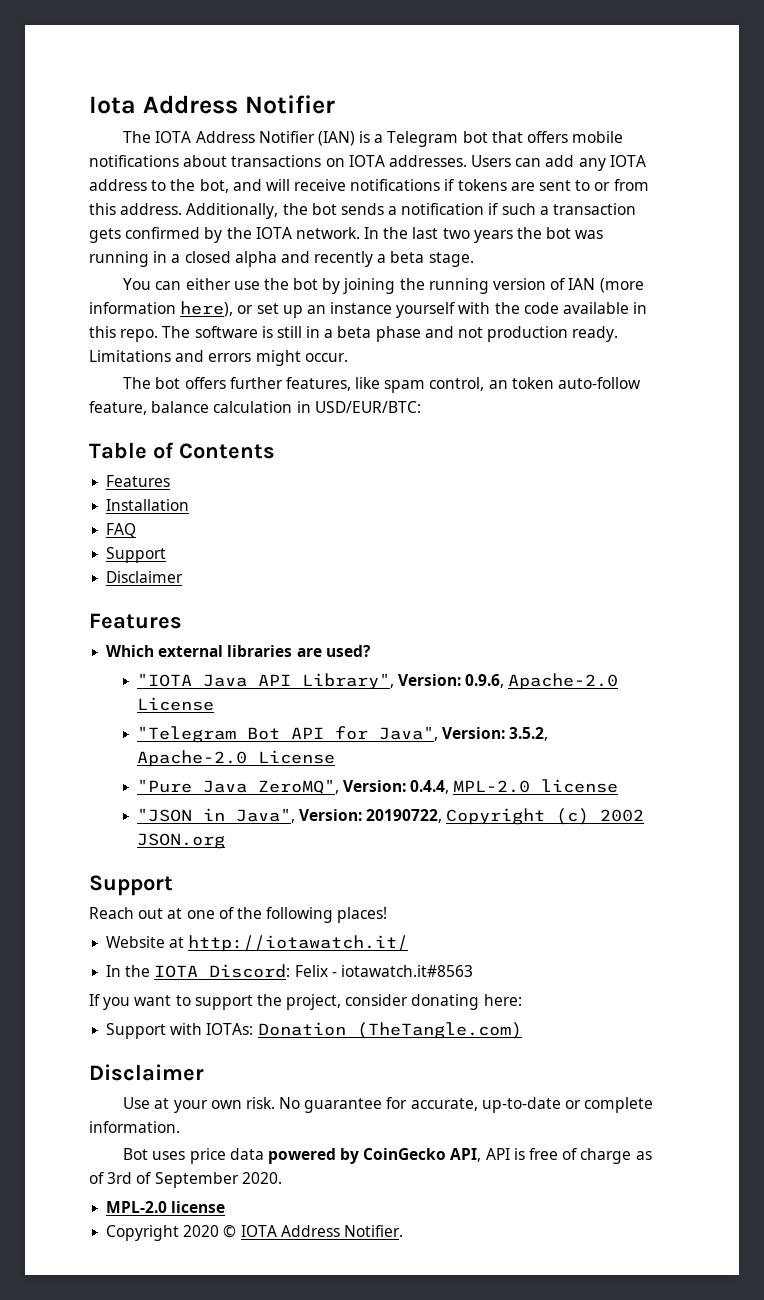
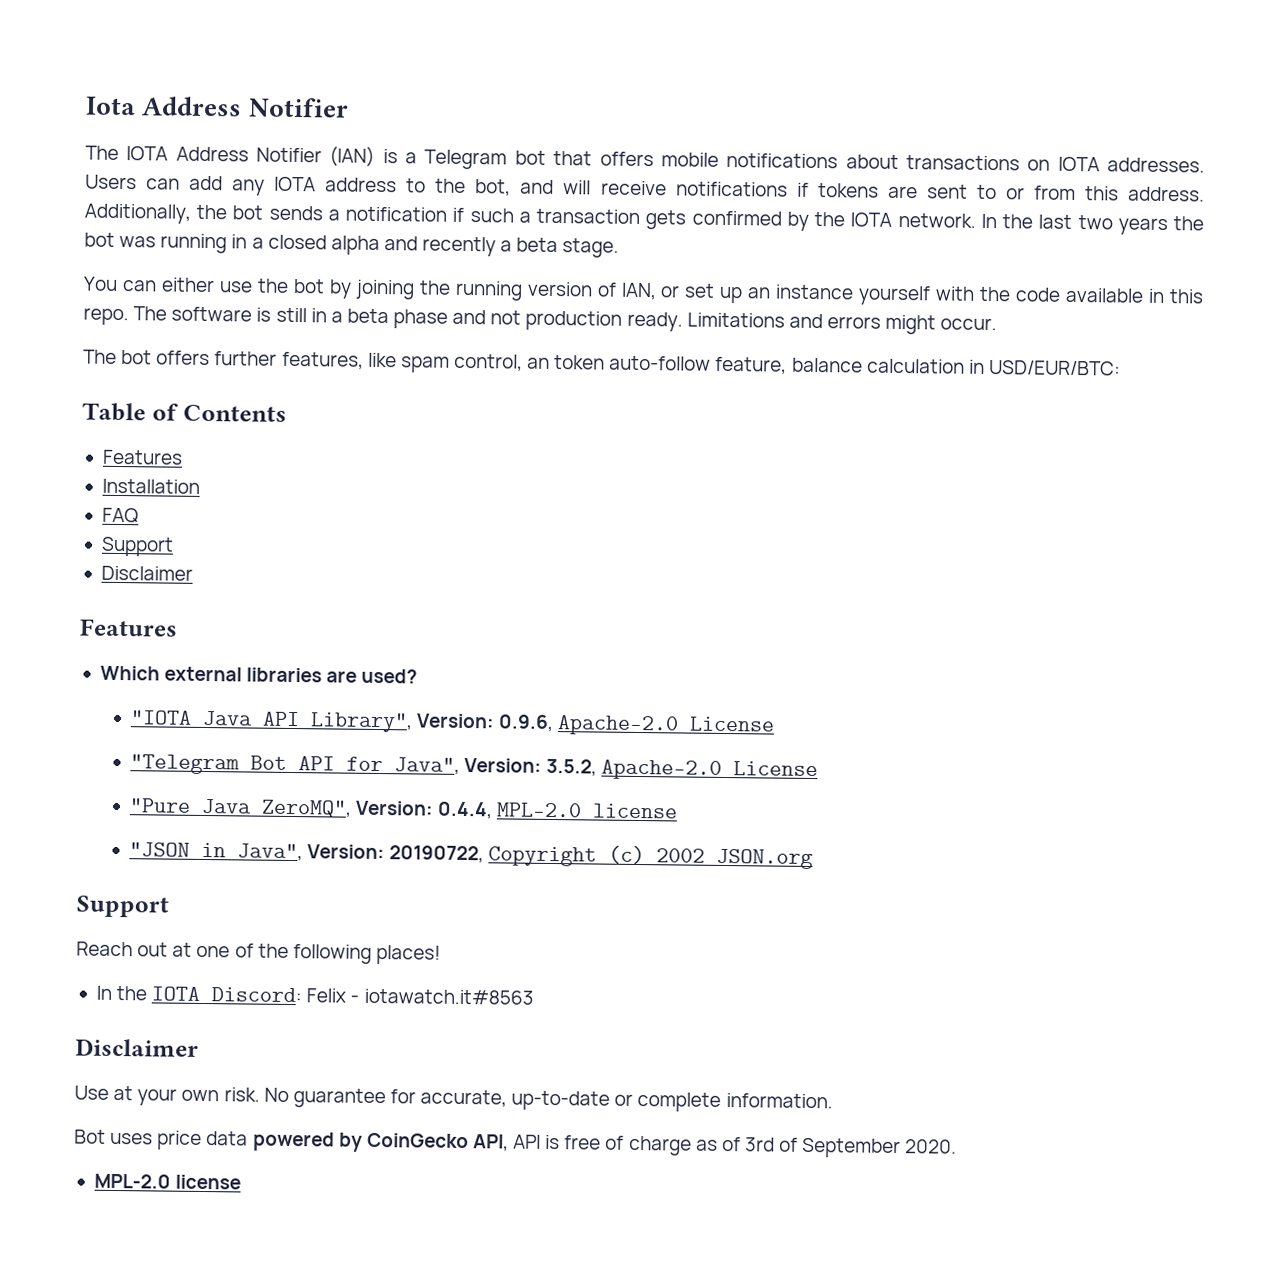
- You can either use the bot by joining the running version of IAN (more information here), or set up an instance yourself with the code available in this repo.
+ You can either use the bot by joining the running version of IAN, or set up an instance yourself with the code available in this repo.
- Website at http://iotawatch.it/
- If you want to support the project, consider donating here:
- Support with IOTAs: Donation (TheTangle.com)
- Copyright 2020 © IOTA Address Notifier.

